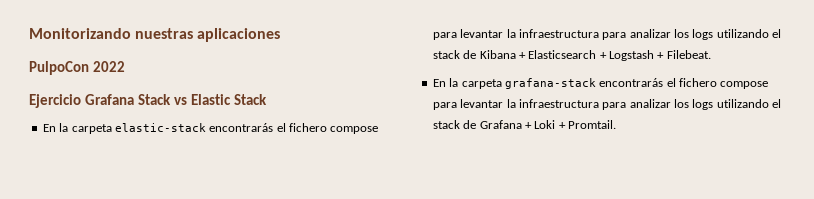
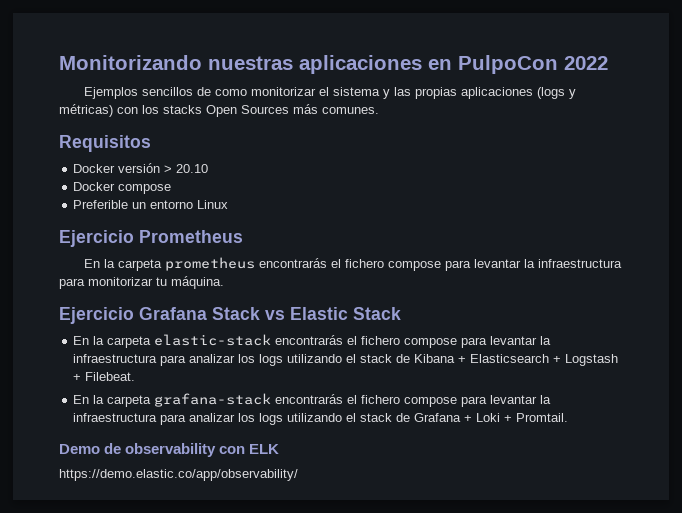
- Monitorizando nuestras aplicaciones
- PulpoCon 2022
+ Monitorizando nuestras aplicaciones en PulpoCon 2022
+ Ejemplos sencillos de como monitorizar el sistema y las propias aplicaciones (logs y métricas) con los stacks Open Sources más comunes.
+ Requisitos
+ Docker versión > 20.10
+ Docker compose
+ Preferible un entorno Linux
+ Ejercicio Prometheus
+ En la carpeta prometheus encontrarás el fichero compose para levantar la infraestructura para monitorizar tu máquina.
+ Demo de observability con ELK
+ https://demo.elastic.co/app/observability/

